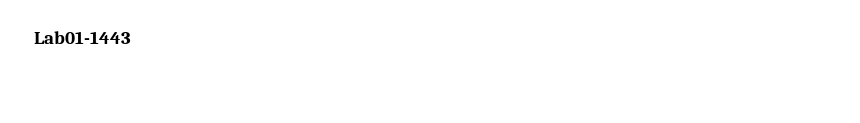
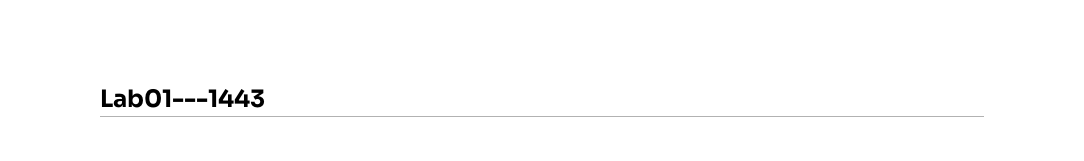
- Lab01-1443
+ Lab01---1443

